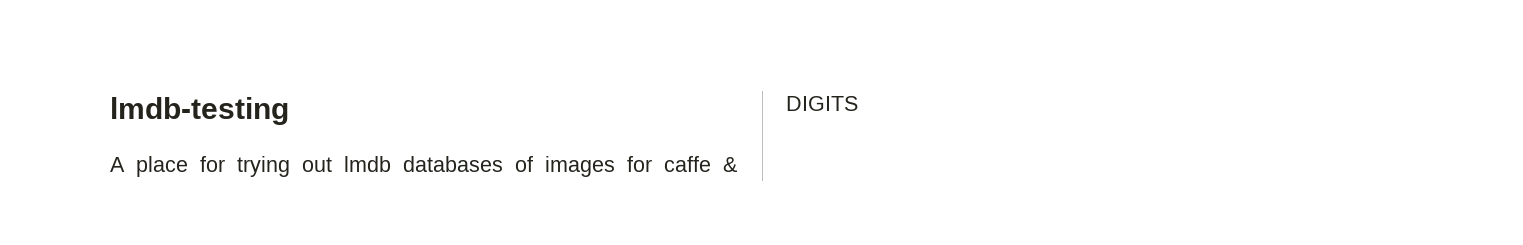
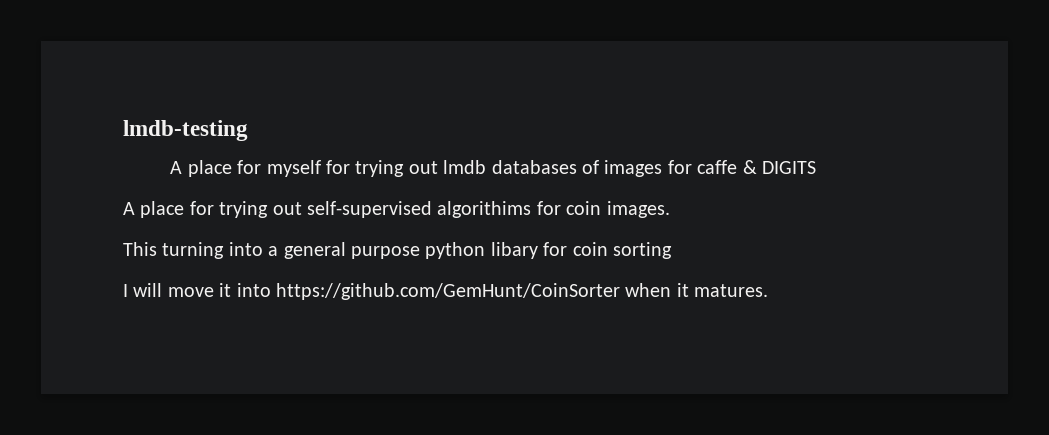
- A place for trying out lmdb databases of images for caffe & DIGITS
+ A place for myself for trying out lmdb databases of images for caffe & DIGITS
+ A place for trying out self-supervised algorithims for coin images.
+ This turning into a general purpose python libary for coin sorting
+ I will move it into https://github.com/GemHunt/CoinSorter when it matures.

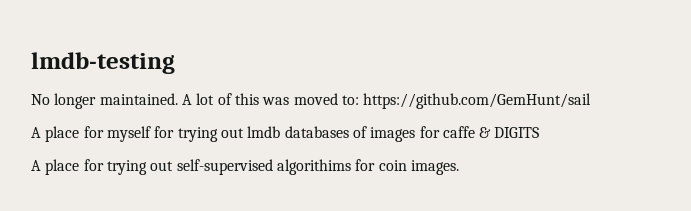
+ No longer maintained. A lot of this was moved to: https://github.com/GemHunt/sail
- This turning into a general purpose python libary for coin sorting
- I will move it into https://github.com/GemHunt/CoinSorter when it matures.

